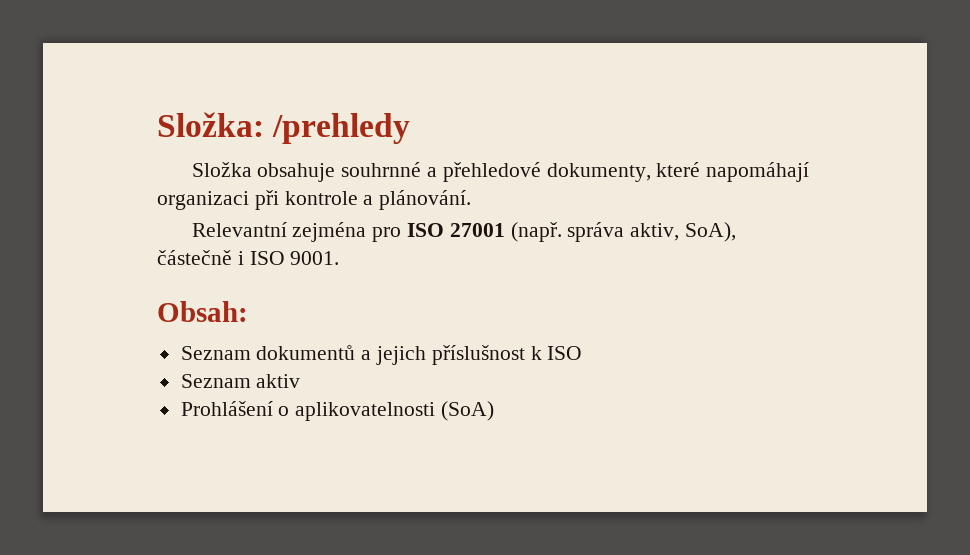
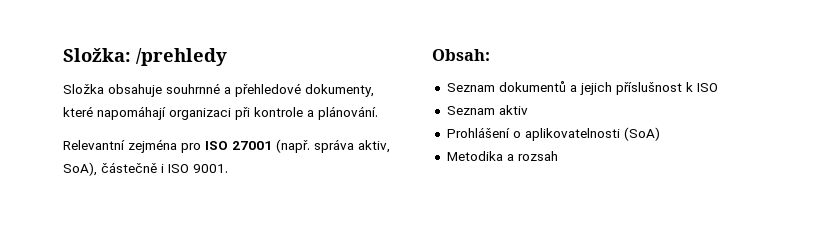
+ Metodika a rozsah

